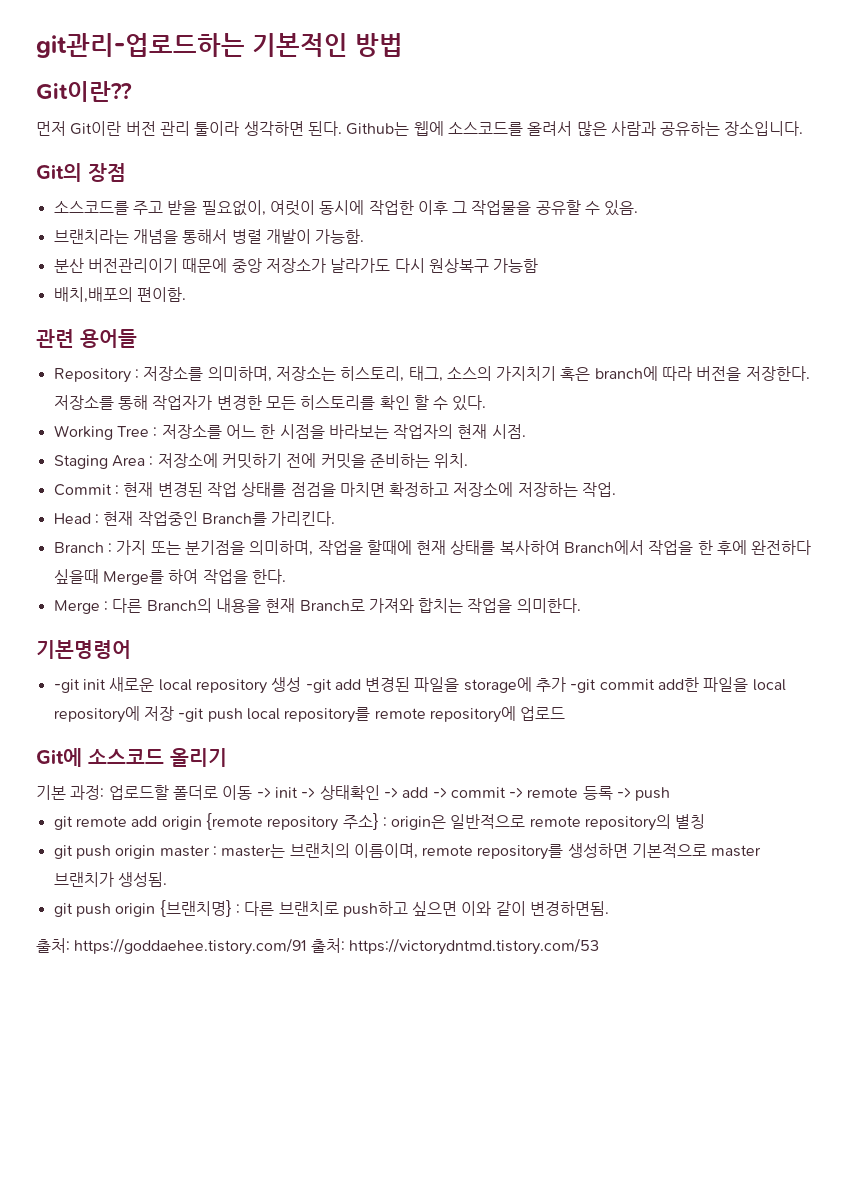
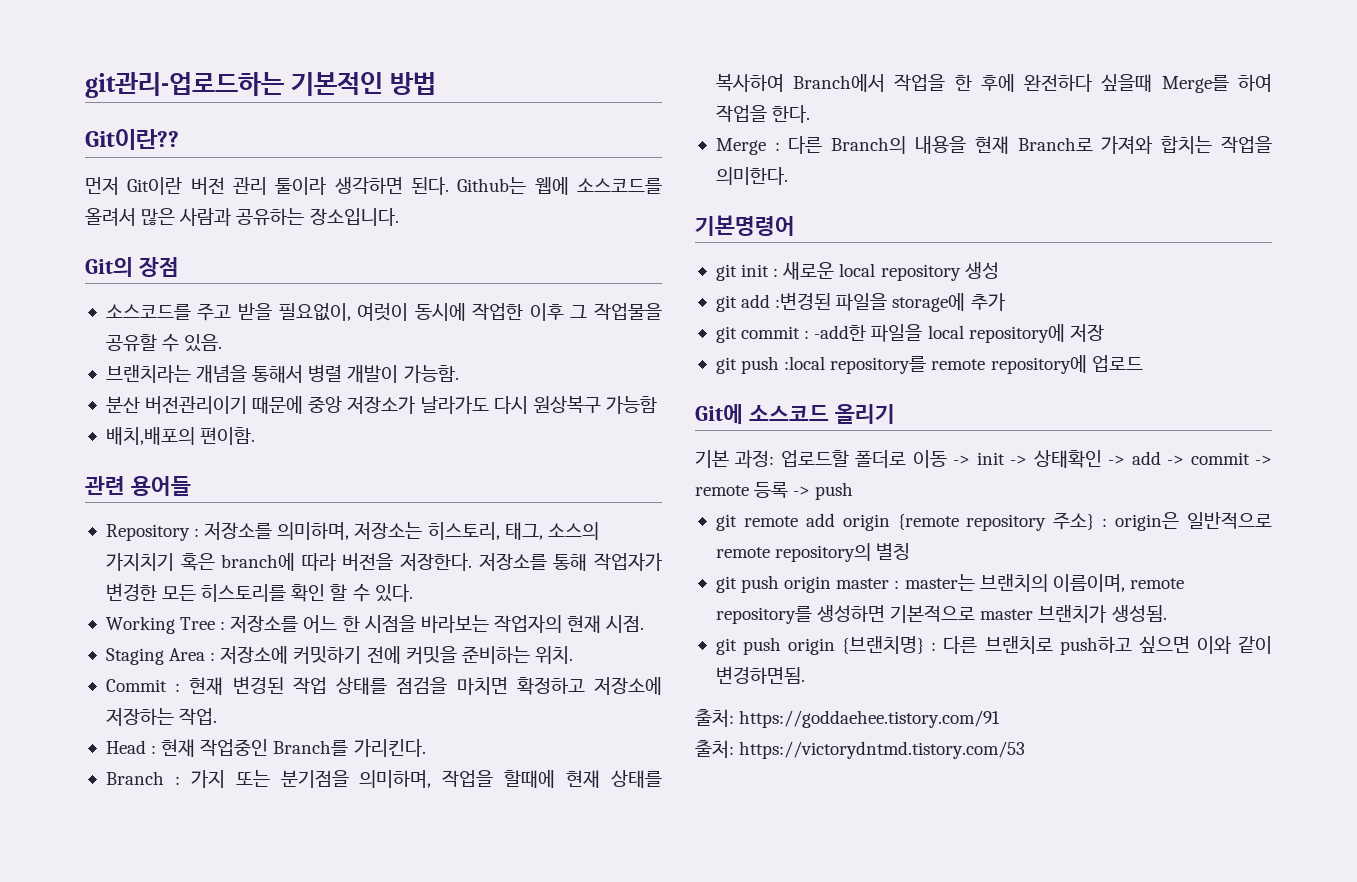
- -git init 새로운 local repository 생성 -git add 변경된 파일을 storage에 추가 -git commit add한 파일을 local repository에 저장 -git push local repository를 remote repository에 업로드
+ git init : 새로운 local repository 생성
+ git add :변경된 파일을 storage에 추가
+ git commit : -add한 파일을 local repository에 저장
+ git push :local repository를 remote repository에 업로드
- 출처: https://goddaehee.tistory.com/91 출처: https://victorydntmd.tistory.com/53
+ 출처: https://goddaehee.tistory.com/91
+ 출처: https://victorydntmd.tistory.com/53

